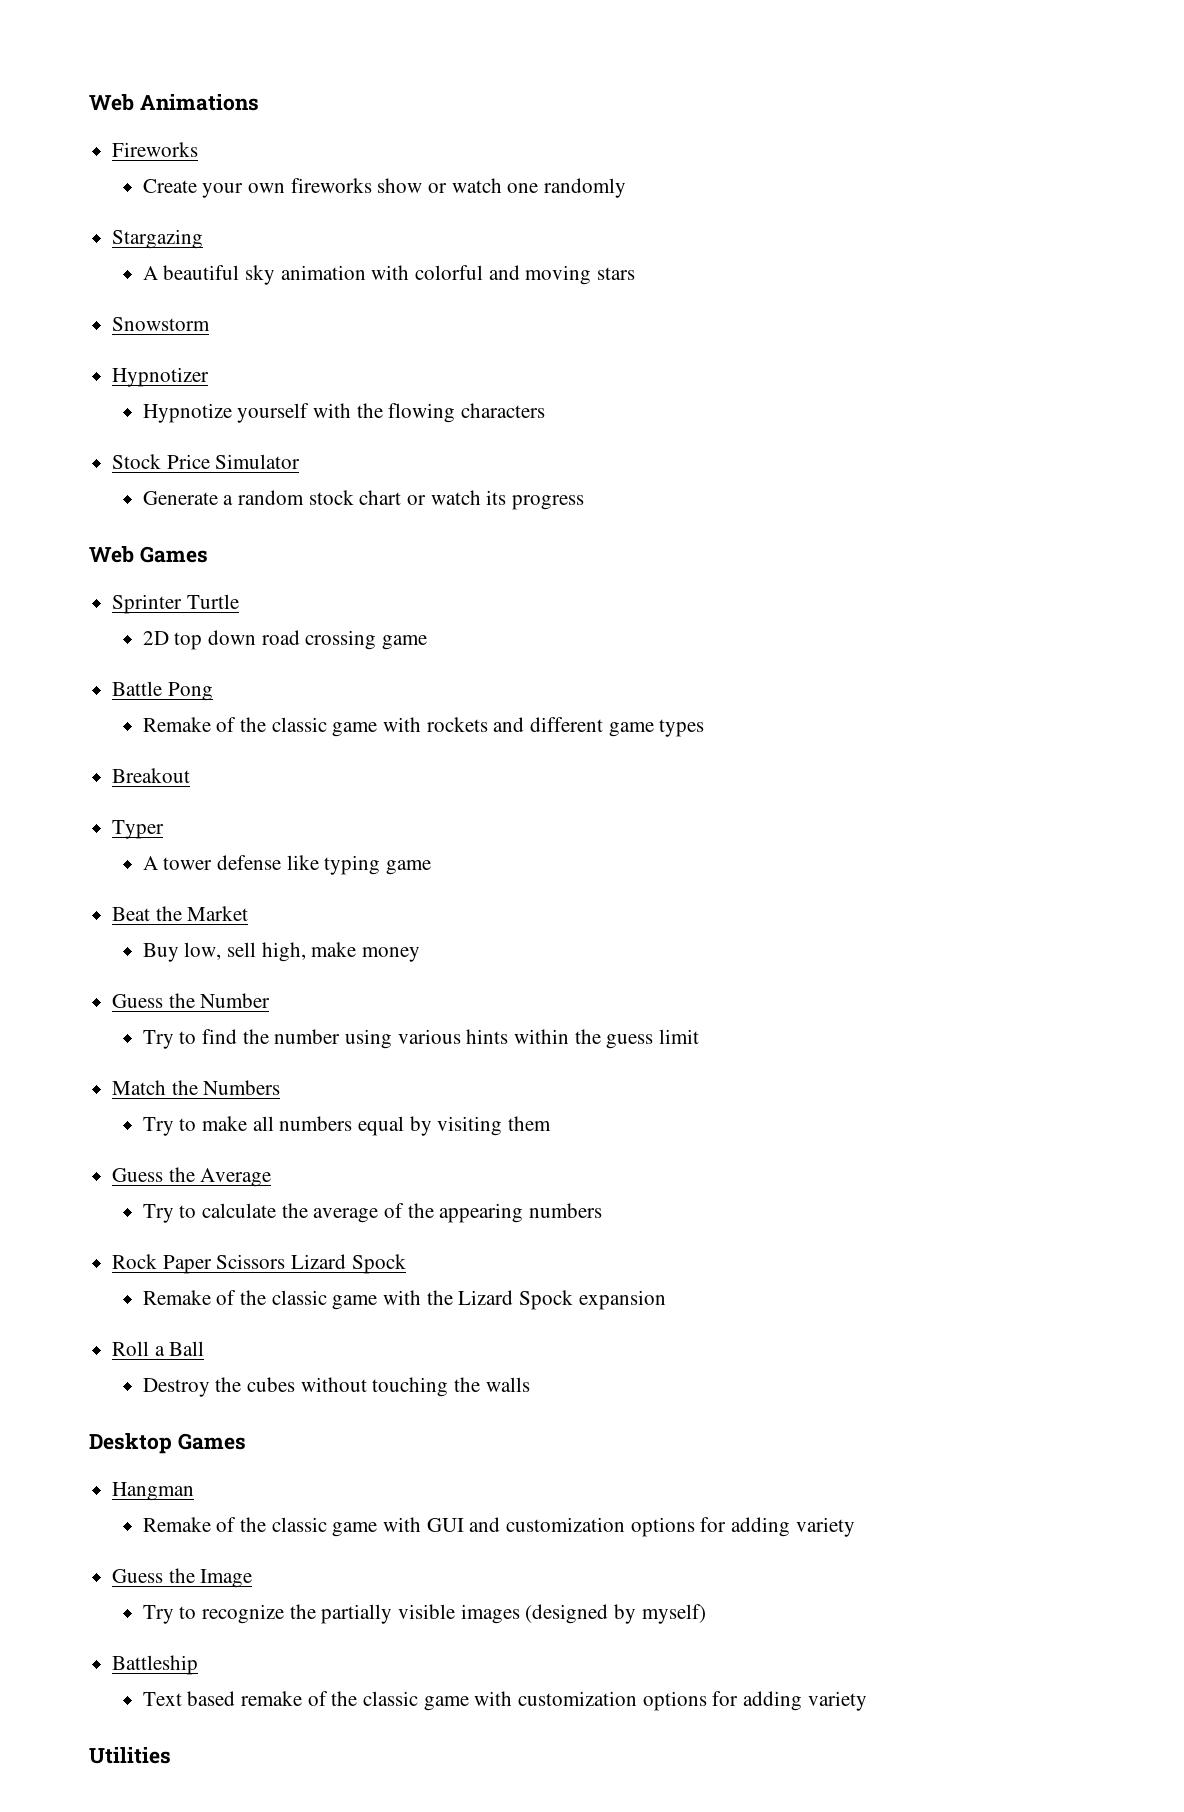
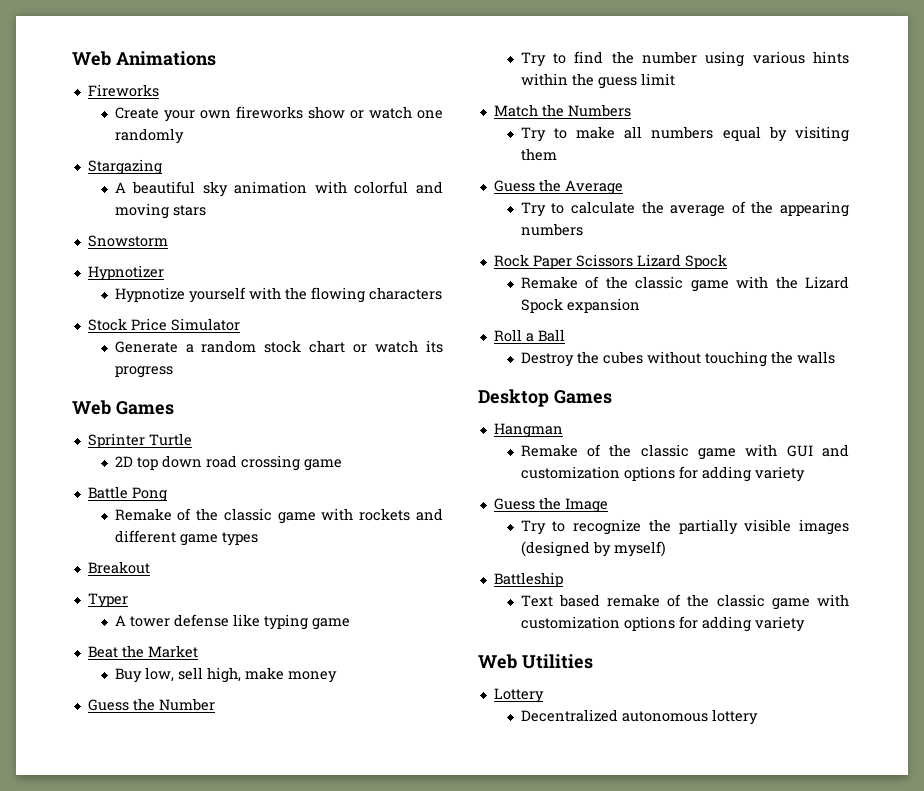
- Utilities
+ Web Utilities
+ Lottery
+ Decentralized autonomous lottery

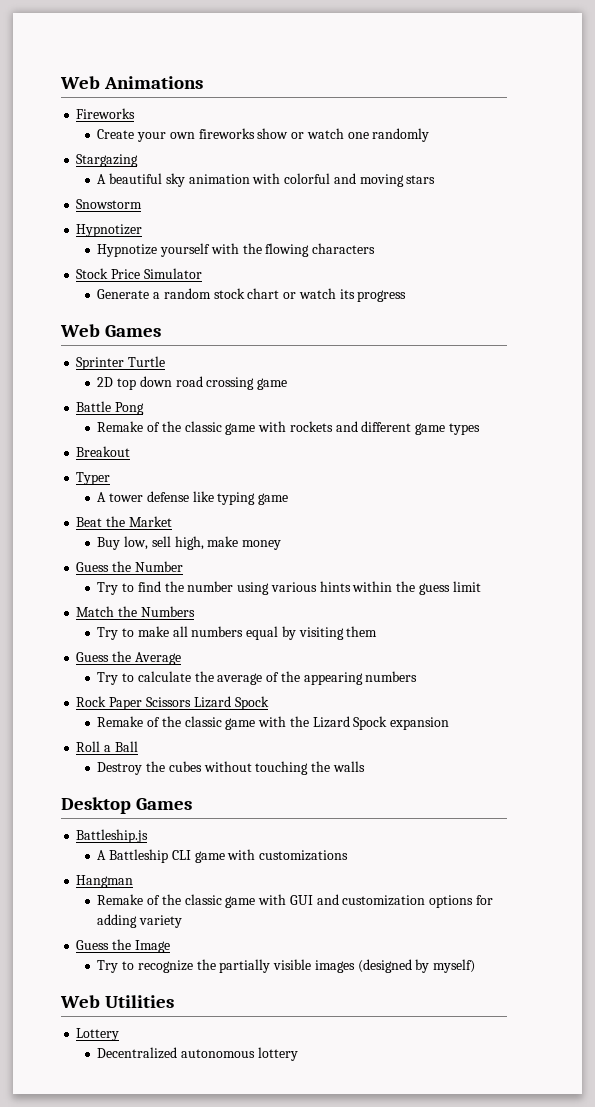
+ Battleship.js
+ A Battleship CLI game with customizations
- Battleship
- Text based remake of the classic game with customization options for adding variety

